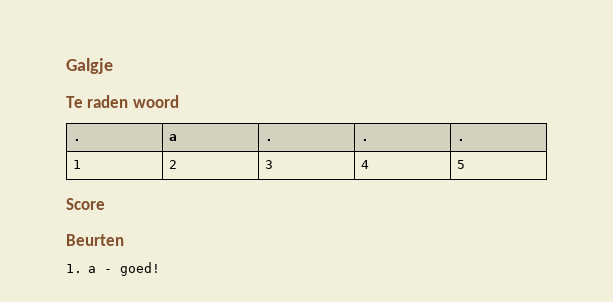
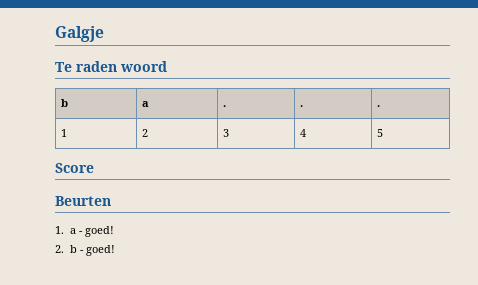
- . | a | . | . | .
+ b | a | . | . | .
+ 2. b - goed!

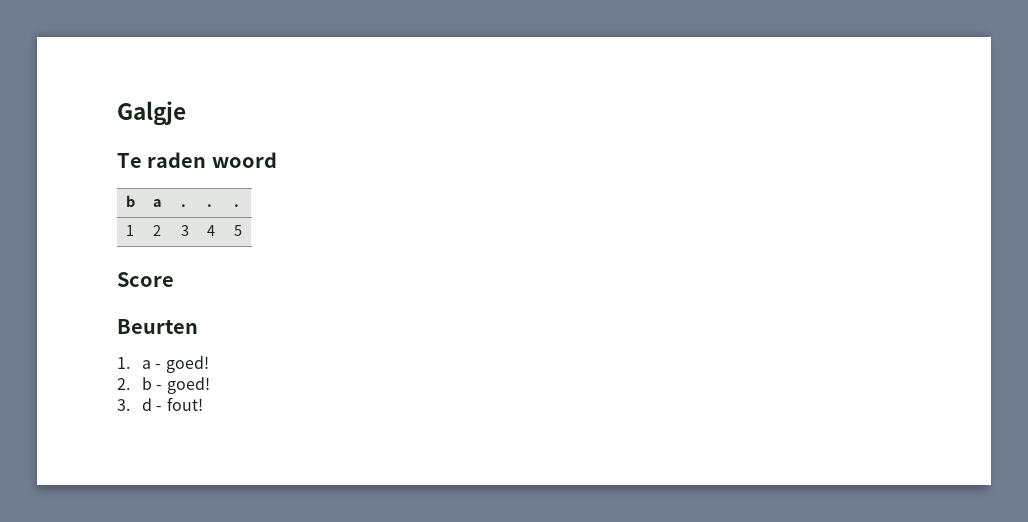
+ 3. d - fout!

